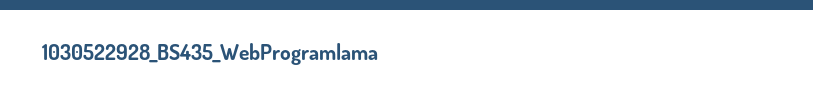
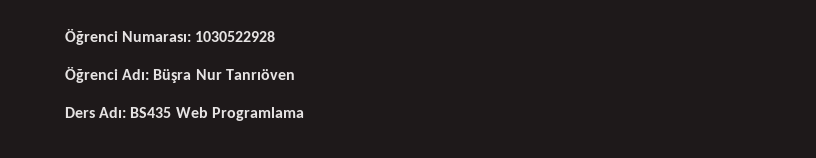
- 1030522928_BS435_WebProgramlama
+ Öğrenci Numarası: 1030522928
+ Öğrenci Adı: Büşra Nur Tanrıöven
+ Ders Adı: BS435 Web Programlama

